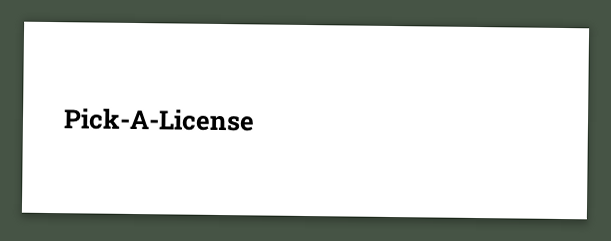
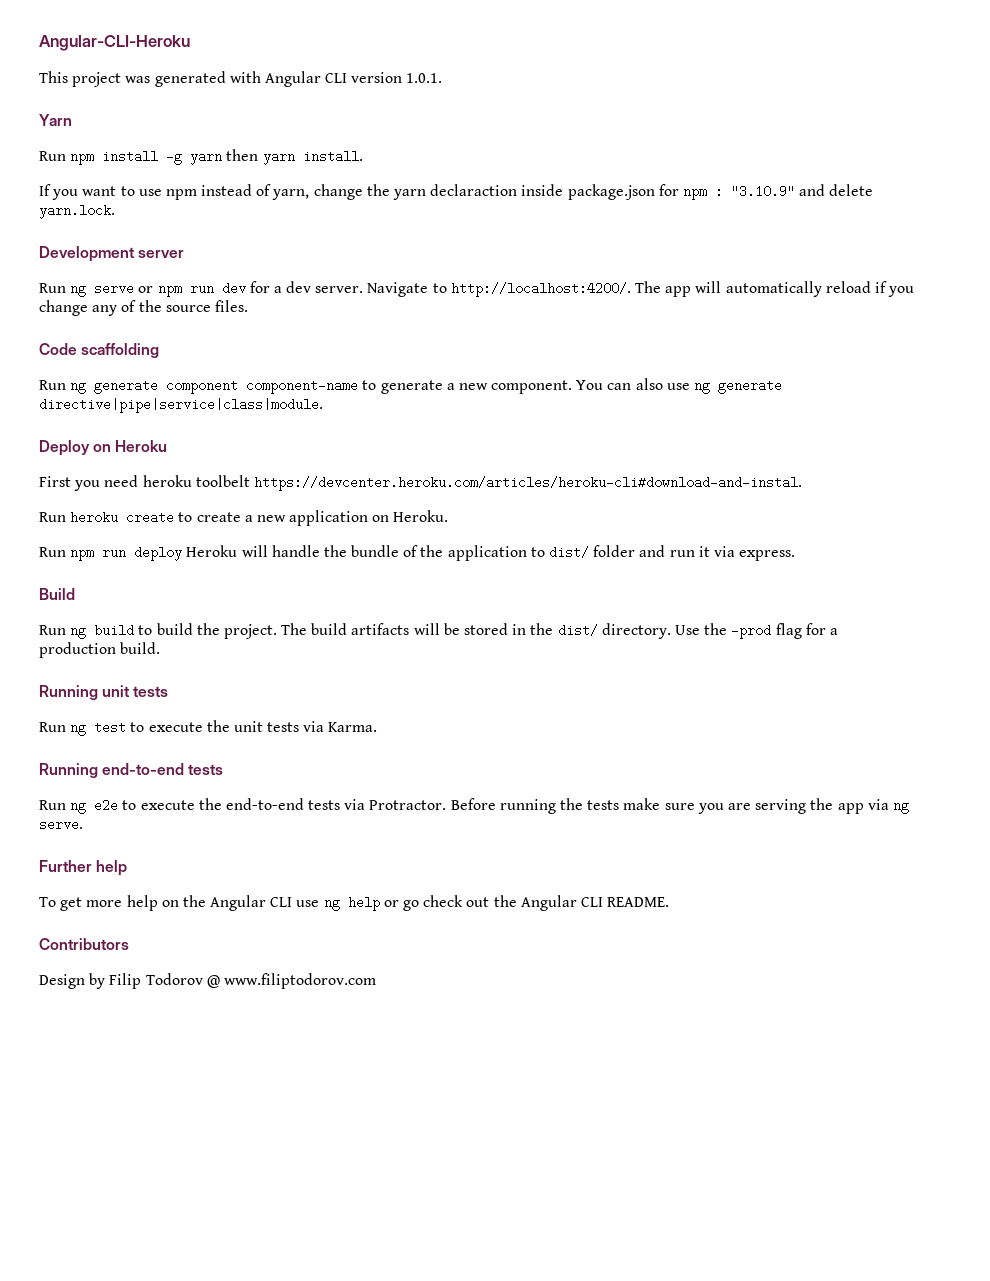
- Pick-A-License
+ Angular-CLI-Heroku
+ This project was generated with Angular CLI version 1.0.1.
+ Yarn
+ Run npm install -g yarn then yarn install.
+ If you want to use npm instead of yarn, change the yarn declaraction inside package.json for npm : "3.10.9" and delete yarn.lock.
+ Development server
+ Run ng serve or npm run dev for a dev server. Navigate to http://localhost:4200/. The app will automatically reload if you change any of the source files.
+ Code scaffolding
+ Run ng generate component component-name to generate a new component. You can also use ng generate directive|pipe|service|class|module.
+ Deploy on Heroku
+ First you need heroku toolbelt https://devcenter.heroku.com/articles/heroku-cli#download-and-instal.
+ Run heroku create to create a new application on Heroku.
+ Run npm run deploy Heroku will handle the bundle of the application to dist/ folder and run it via express.
+ Build
+ Run ng build to build the project. The build artifacts will be stored in the dist/ directory. Use the -prod flag for a production build.
+ Running unit tests
+ Run ng test to execute the unit tests via Karma.
+ Running end-to-end tests
+ Run ng e2e to execute the end-to-end tests via Protractor. Before running the tests make sure you are serving the app via ng serve.
+ Further help
+ To get more help on the Angular CLI use ng help or go check out the Angular CLI README.
+ Contributors
+ Design by Filip Todorov @ www.filiptodorov.com

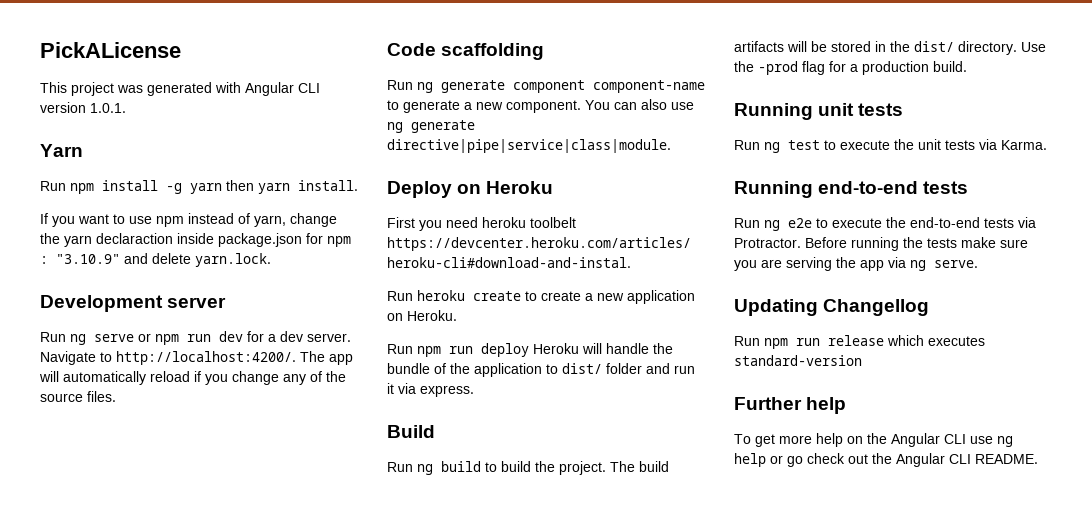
- Angular-CLI-Heroku
+ PickALicense
+ Updating Changellog
+ Run npm run release which executes standard-version
- Contributors
- Design by Filip Todorov @ www.filiptodorov.com

